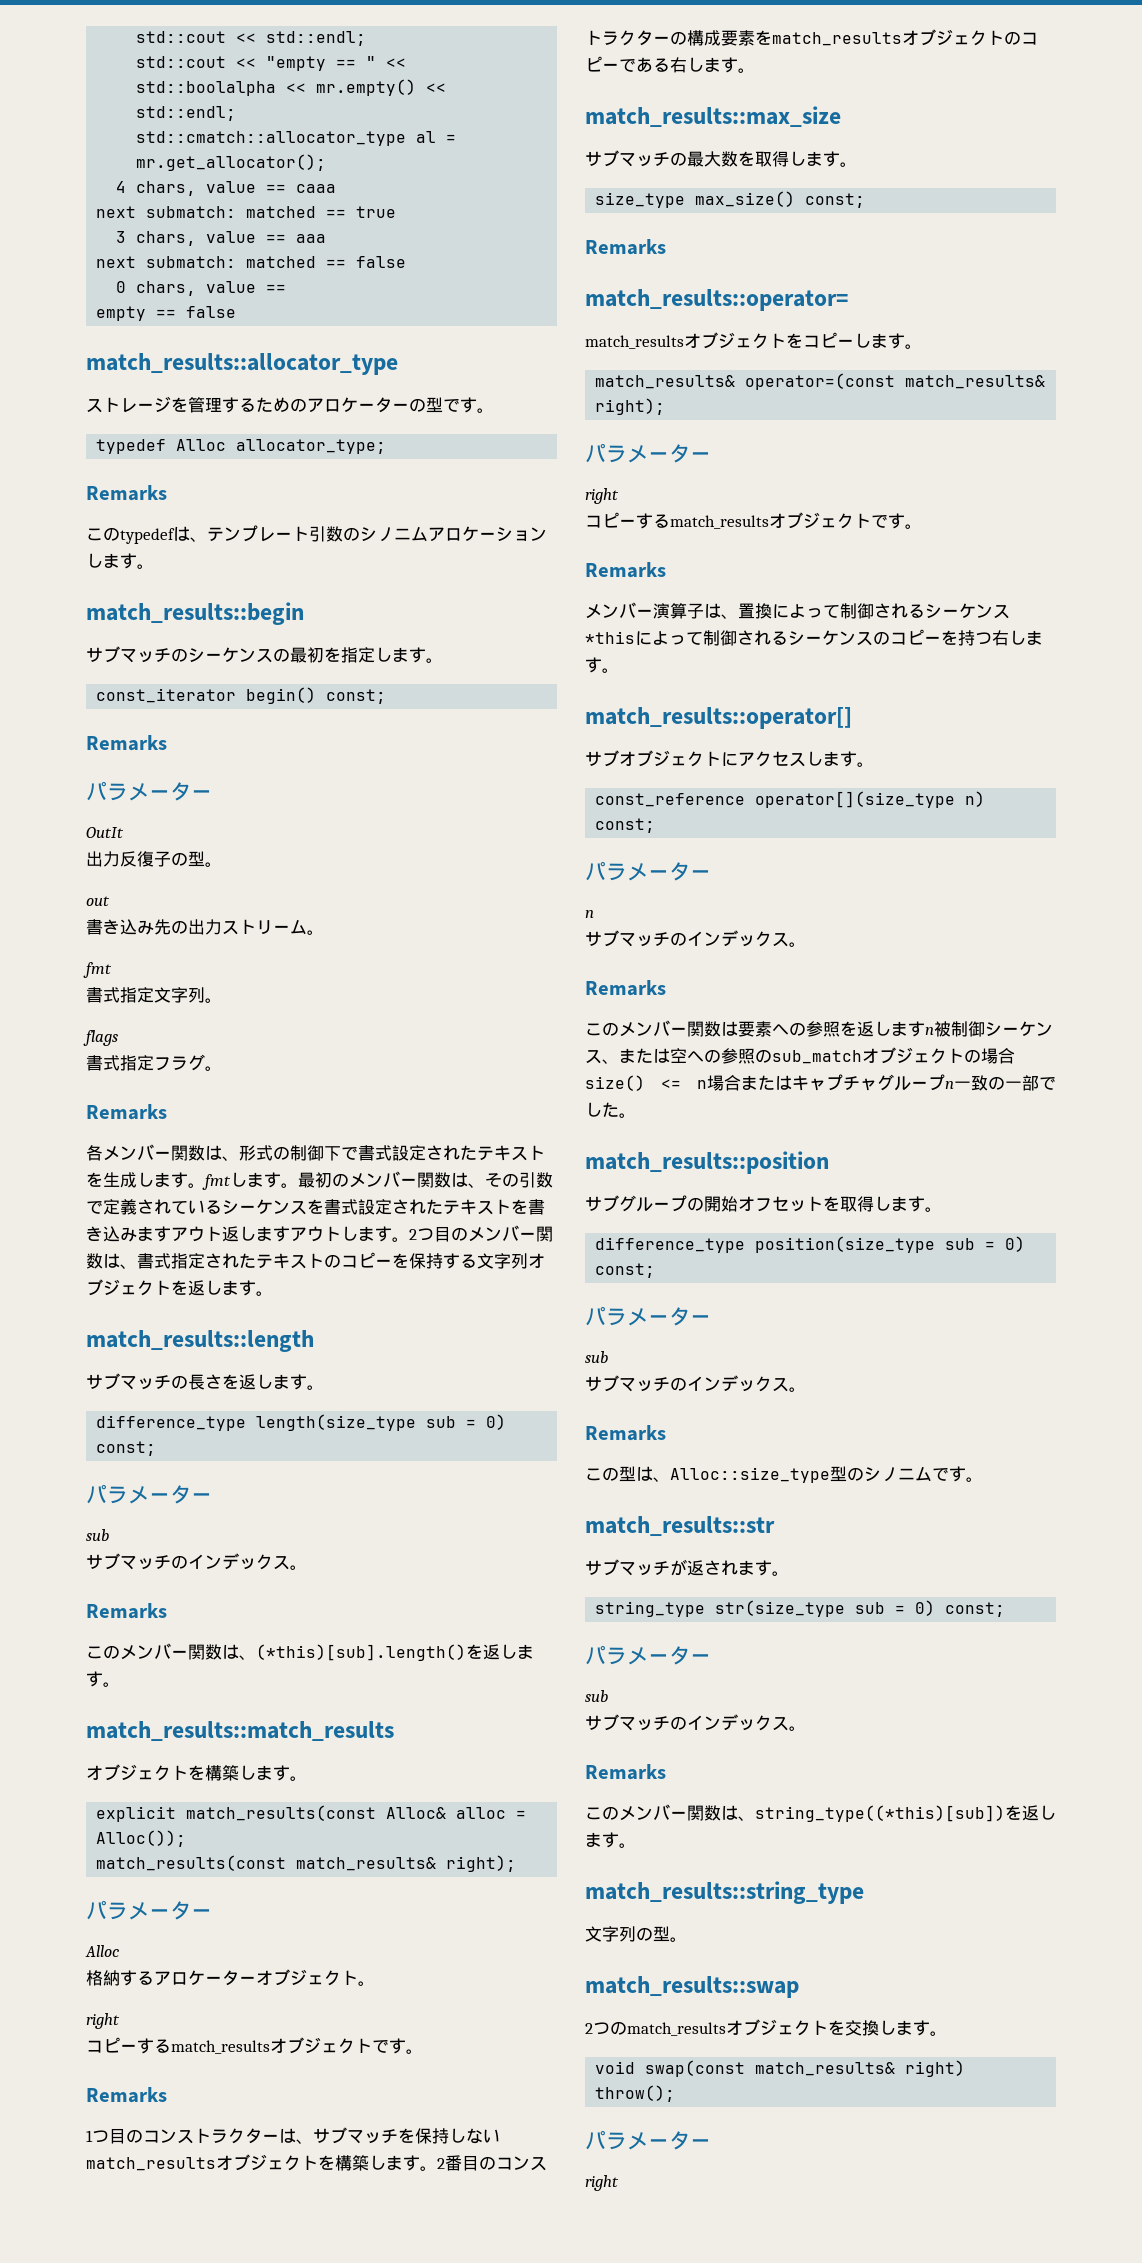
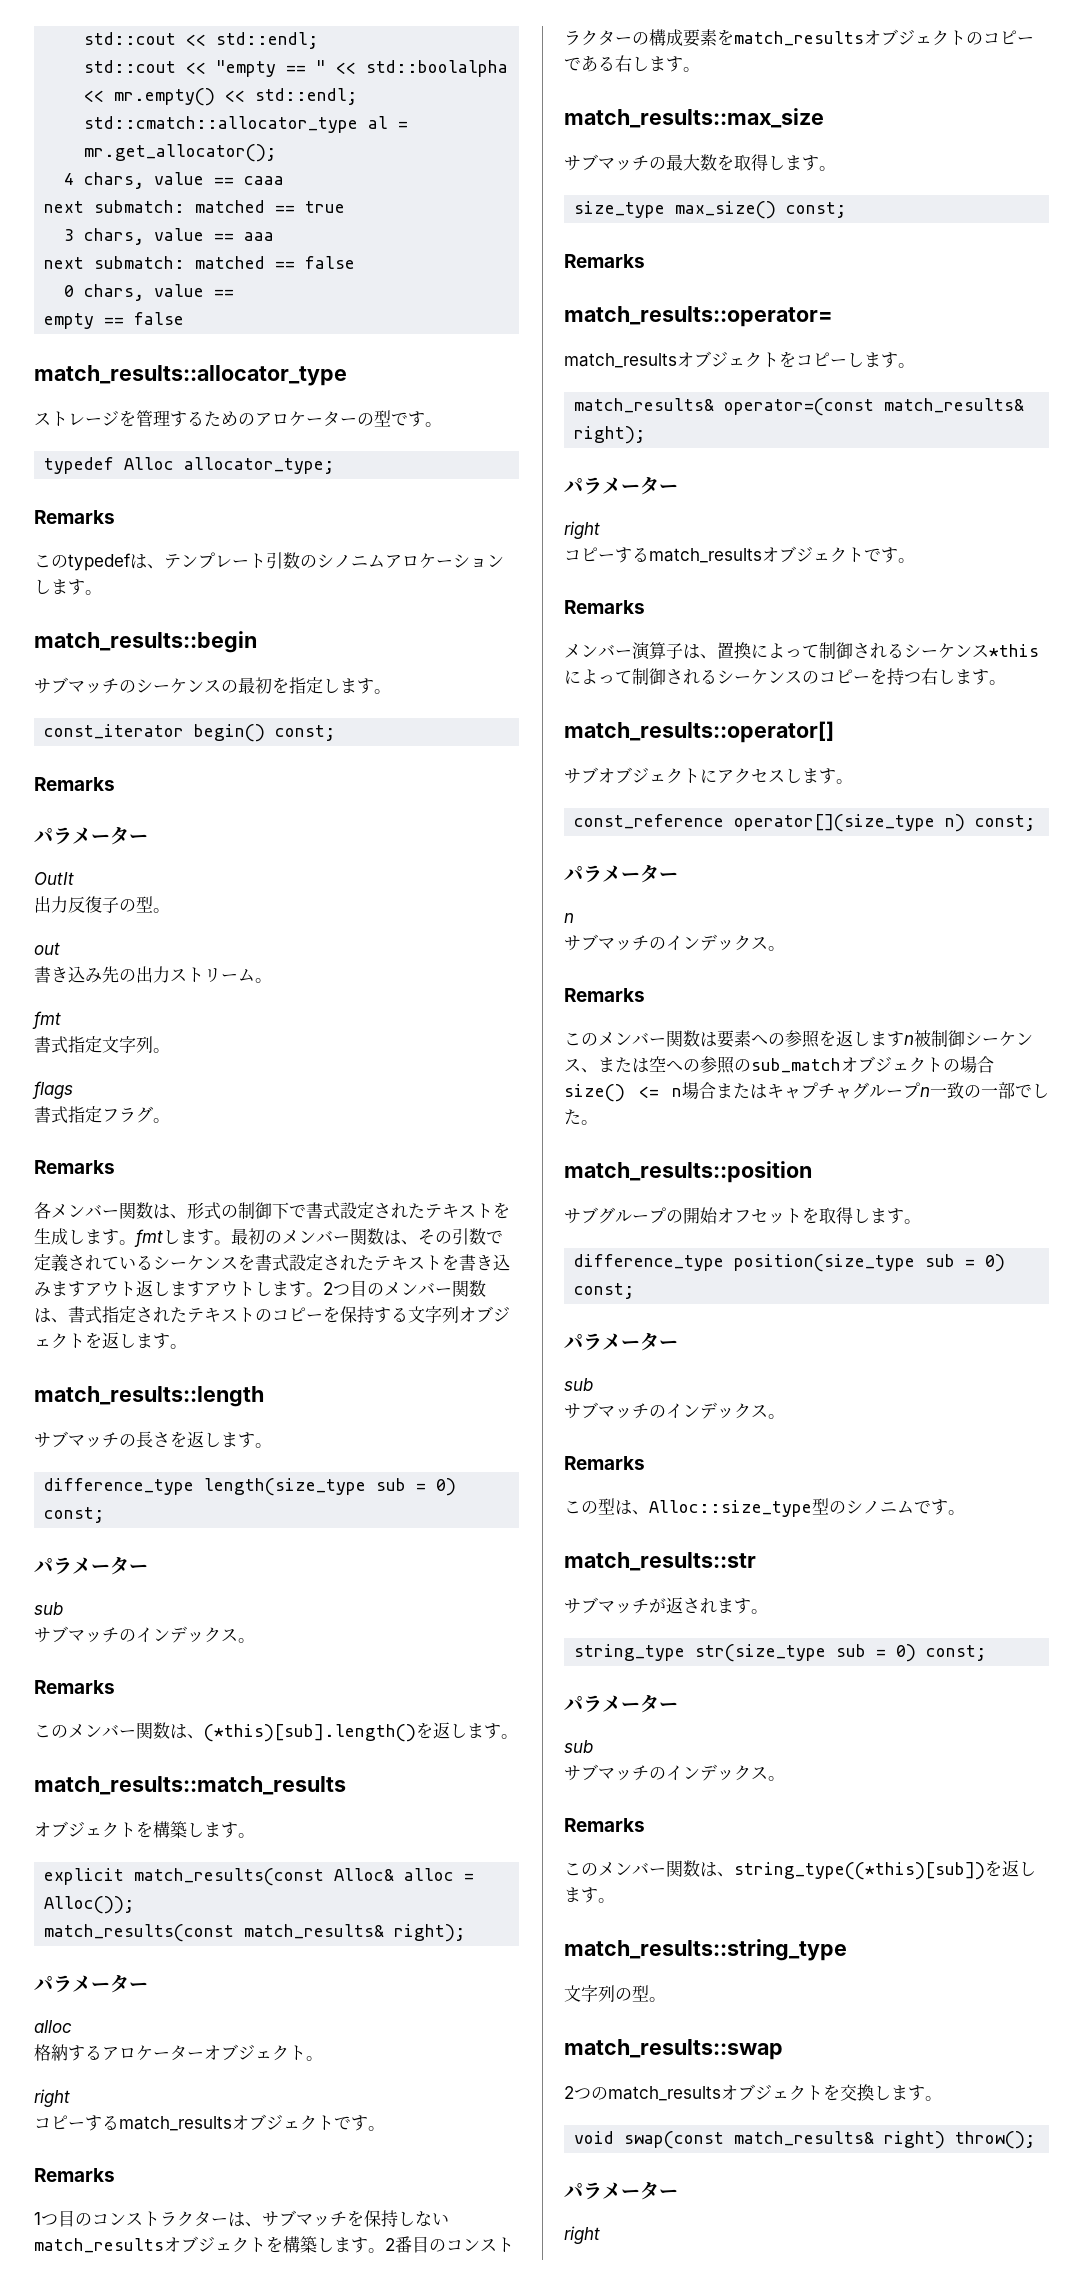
  match_results(const match_results& right);
  パラメーター
- Alloc
+ alloc

